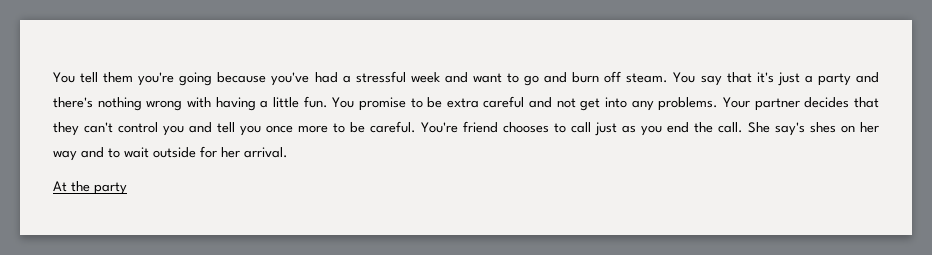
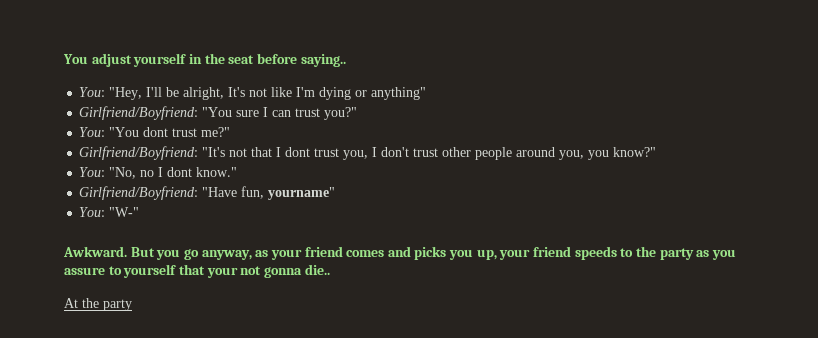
- You tell them you're going because you've had a stressful week and want to go and burn off steam. You say that it's just a party and there's nothing wrong with having a little fun. You promise to be extra careful and not get into any problems. Your partner decides that they can't control you and tell you once more to be careful. You're friend chooses to call just as you end the call. She say's shes on her way and to wait outside for her arrival.
+ You adjust yourself in the seat before saying..
+ You: "Hey, I'll be alright, It's not like I'm dying or anything"
+ Girlfriend/Boyfriend: "You sure I can trust you?"
+ You: "You dont trust me?"
+ Girlfriend/Boyfriend: "It's not that I dont trust you, I don't trust other people around you, you know?"
+ You: "No, no I dont know."
+ Girlfriend/Boyfriend: "Have fun, yourname"
+ You: "W-"
+ Awkward. But you go anyway, as your friend comes and picks you up, your friend speeds to the party as you assure to yourself that your not gonna die..

